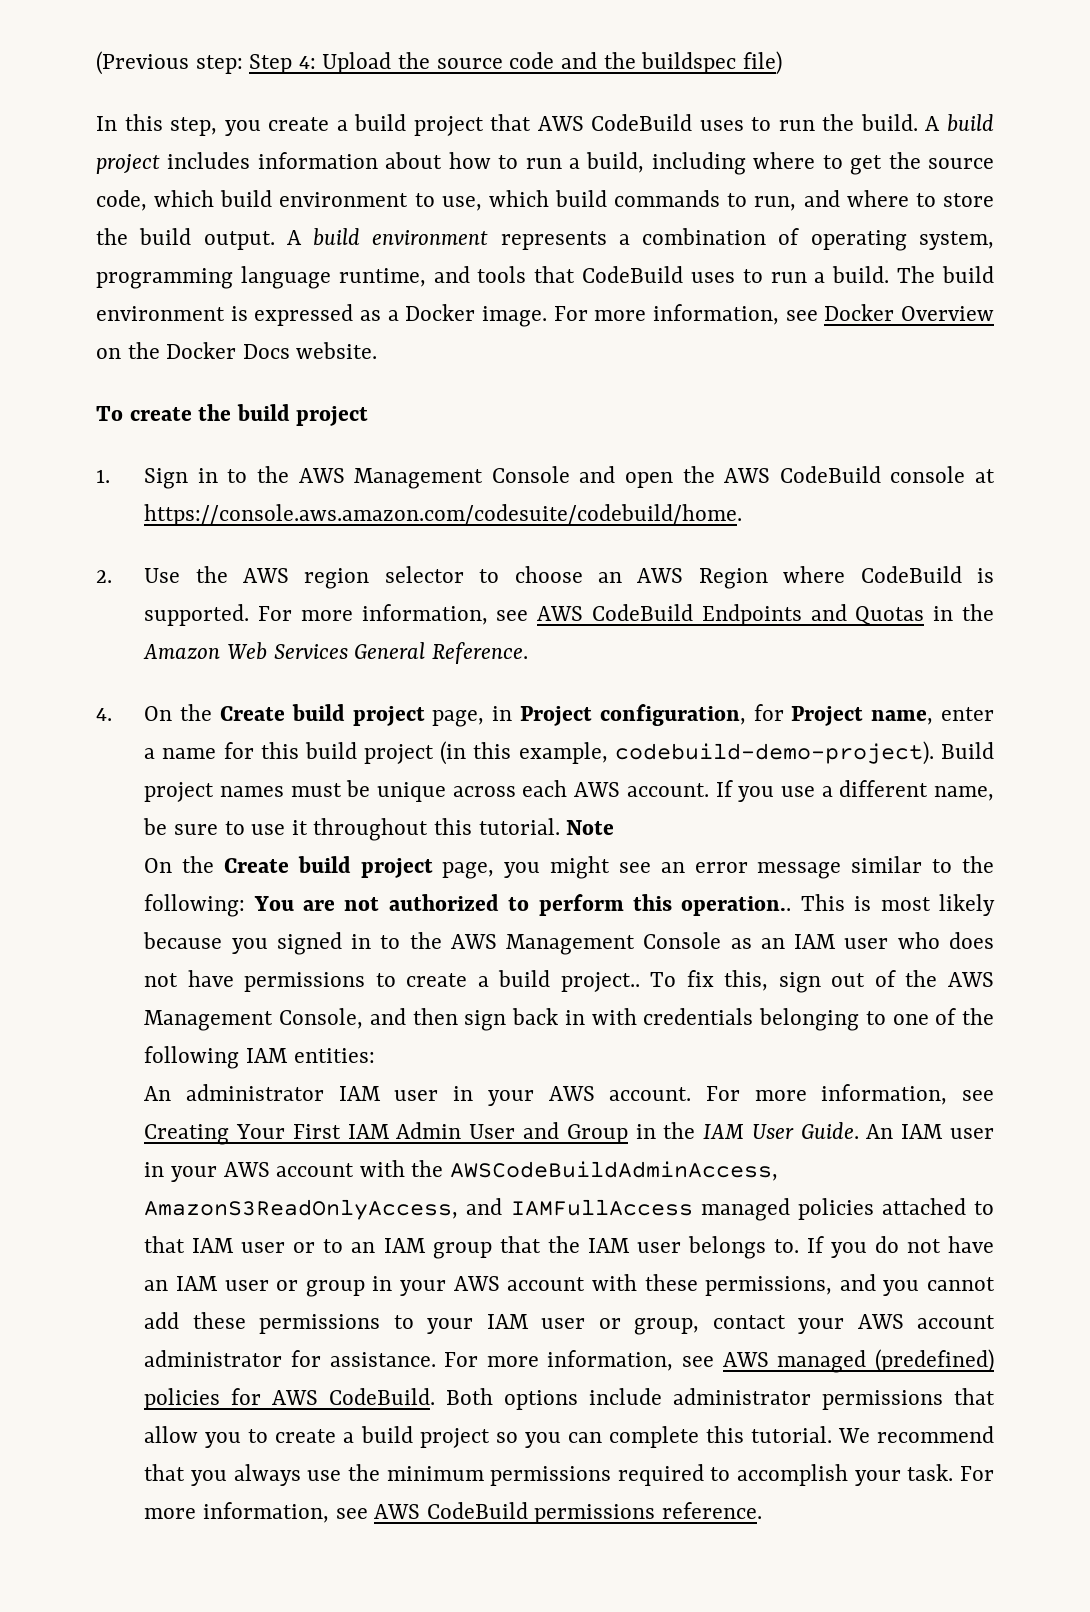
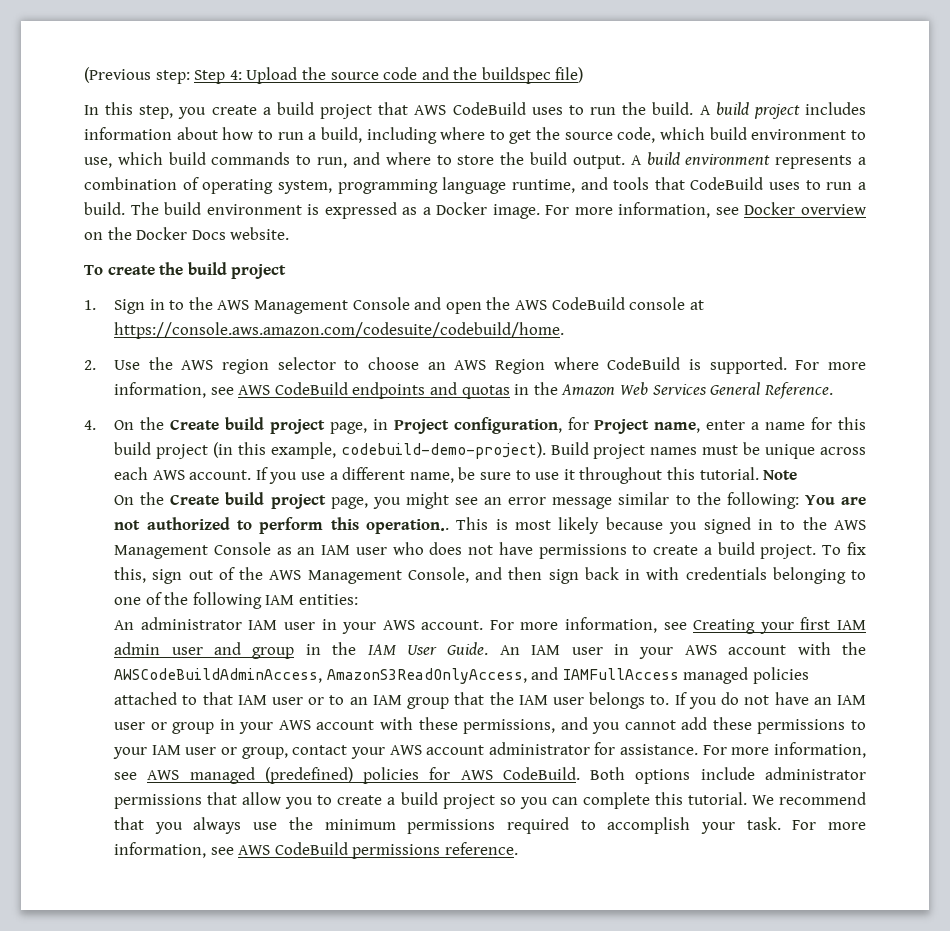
- For more information, see Docker Overview on the Docker Docs website.
+ For more information, see Docker overview on the Docker Docs website.
- For more information, see AWS CodeBuild Endpoints and Quotas in the Amazon Web Services General Reference.
+ For more information, see AWS CodeBuild endpoints and quotas in the Amazon Web Services General Reference.
- This is most likely because you signed in to the AWS Management Console as an IAM user who does not have permissions to create a build project..
+ This is most likely because you signed in to the AWS Management Console as an IAM user who does not have permissions to create a build project.
- For more information, see Creating Your First IAM Admin User and Group in the IAM User Guide.
+ For more information, see Creating your first IAM admin user and group in the IAM User Guide.

